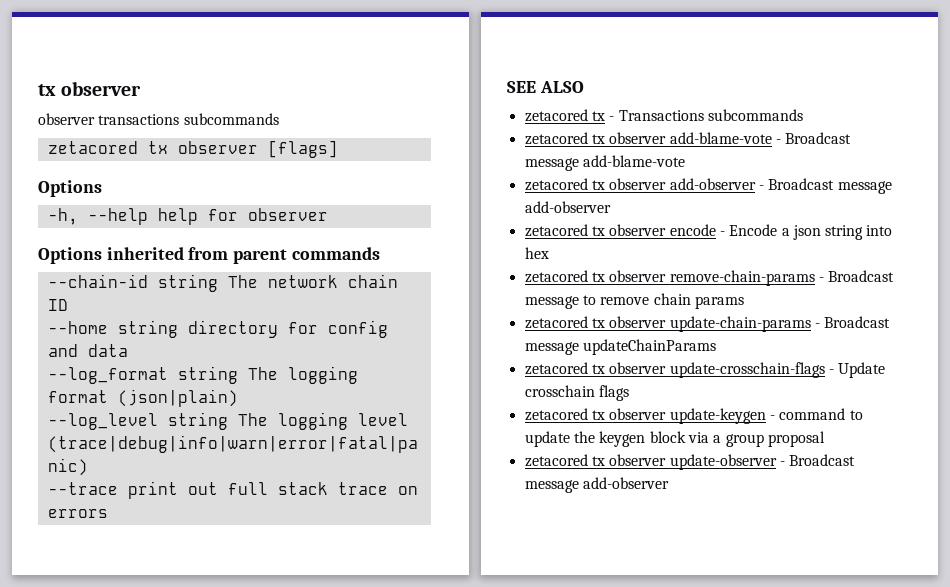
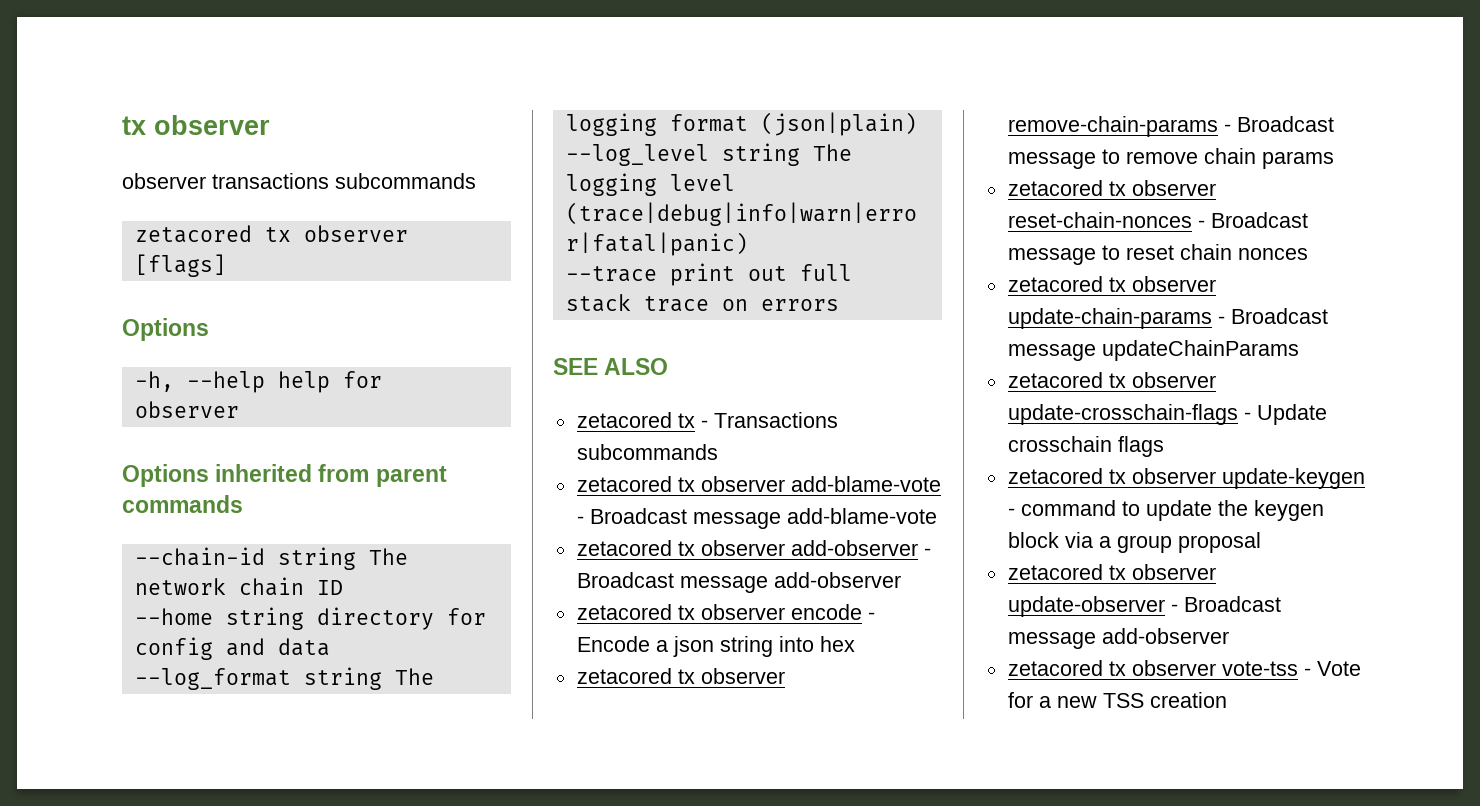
+ zetacored tx observer reset-chain-nonces - Broadcast message to reset chain nonces
+ zetacored tx observer vote-tss - Vote for a new TSS creation

